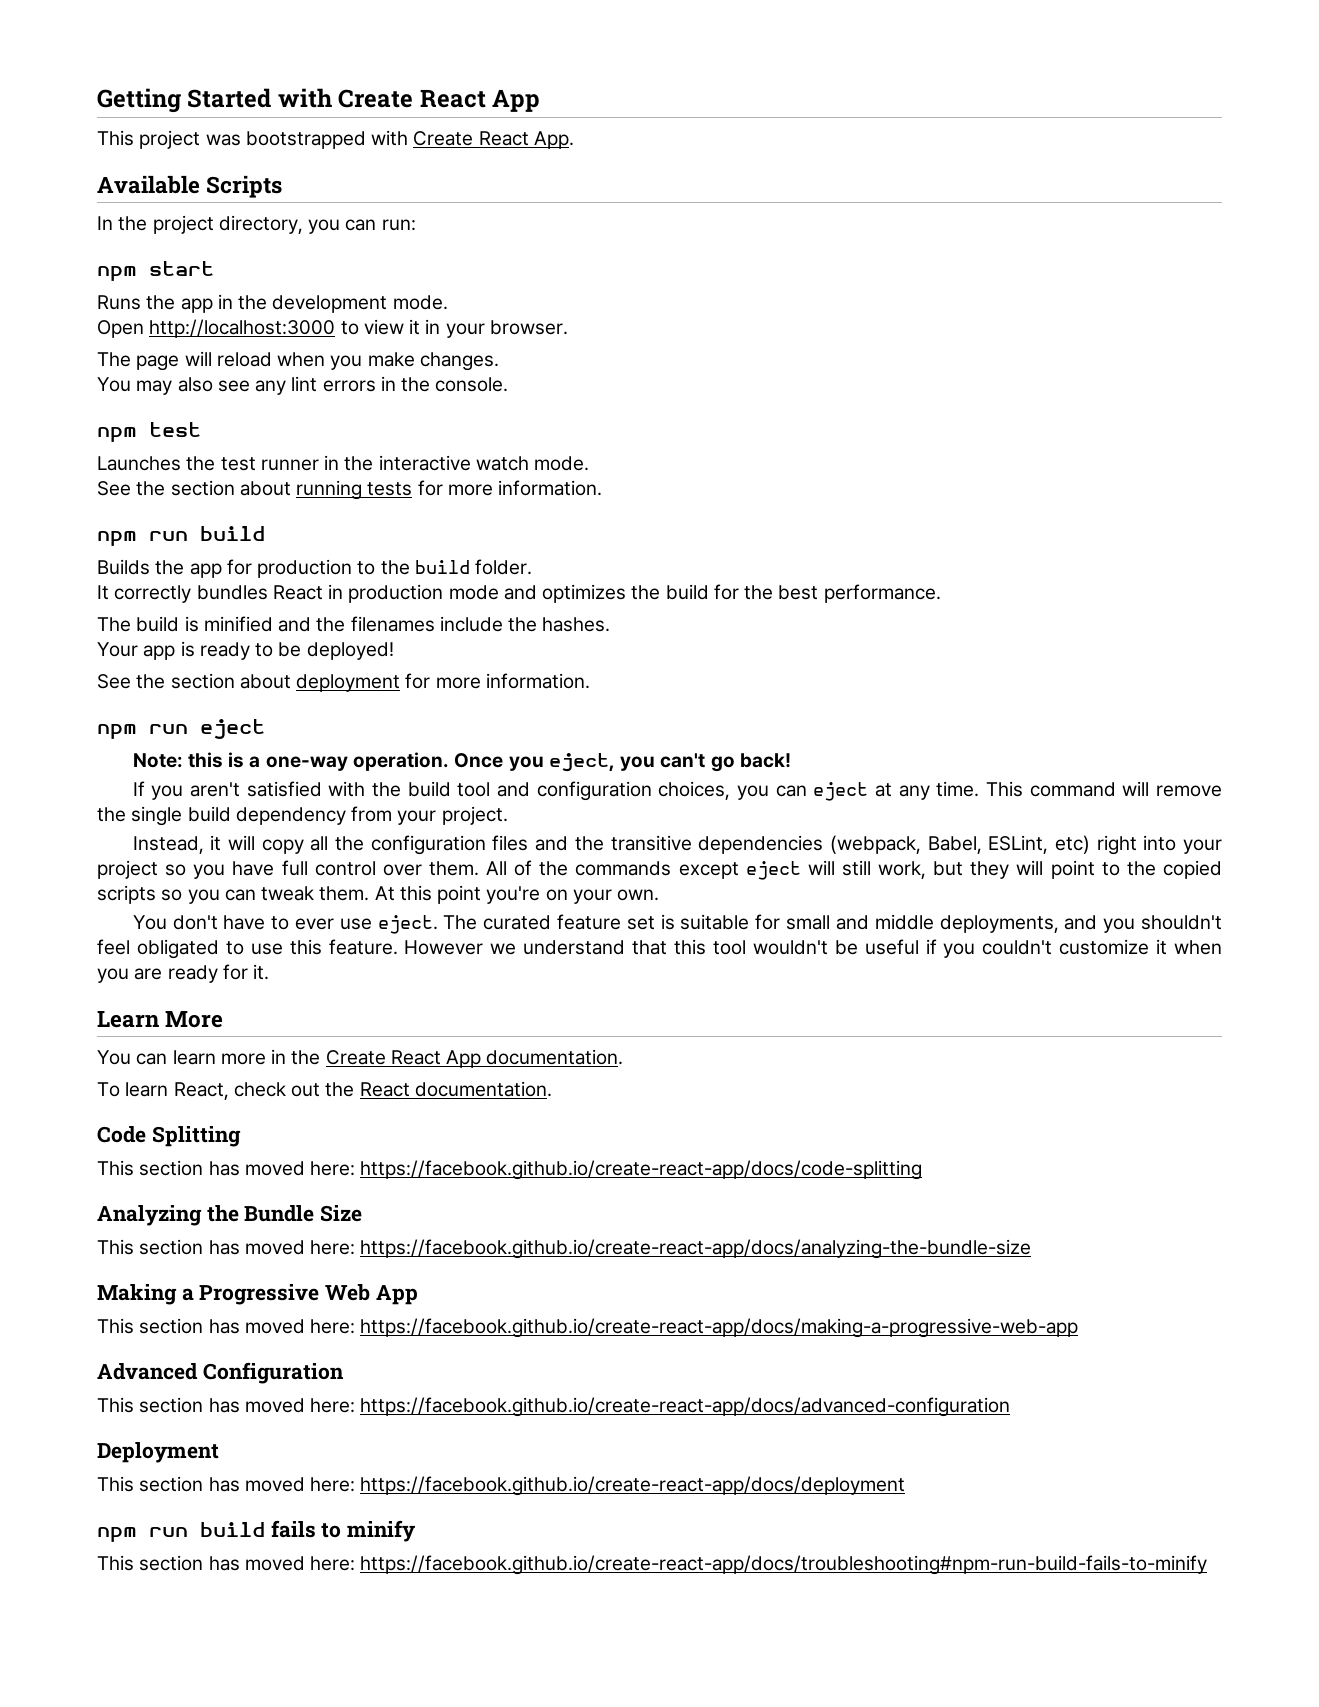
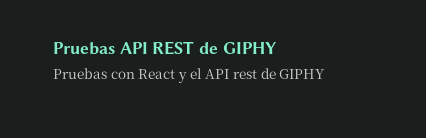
- Getting Started with Create React App
- This project was bootstrapped with Create React App.
- Available Scripts
- In the project directory, you can run:
- npm start
- Runs the app in the development mode.
- Open http://localhost:3000 to view it in your browser.
- The page will reload when you make changes.
- You may also see any lint errors in the console.
- npm test
- Launches the test runner in the interactive watch mode.
- See the section about running tests for more information.
- npm run build
- Builds the app for production to the build folder.
- It correctly bundles React in production mode and optimizes the build for the best performance.
- The build is minified and the filenames include the hashes.
- Your app is ready to be deployed!
- See the section about deployment for more information.
- npm run eject
- Note: this is a one-way operation. Once you eject, you can't go back!
- If you aren't satisfied with the build tool and configuration choices, you can eject at any time. This command will remove the single build dependency from your project.
- Instead, it will copy all the configuration files and the transitive dependencies (webpack, Babel, ESLint, etc) right into your project so you have full control over them. All of the commands except eject will still work, but they will point to the copied scripts so you can tweak them. At this point you're on your own.
- You don't have to ever use eject. The curated feature set is suitable for small and middle deployments, and you shouldn't feel obligated to use this feature. However we understand that this tool wouldn't be useful if you couldn't customize it when you are ready for it.
- Learn More
- You can learn more in the Create React App documentation.
- To learn React, check out the React documentation.
- Code Splitting
- This section has moved here: https://facebook.github.io/create-react-app/docs/code-splitting
- Analyzing the Bundle Size
- This section has moved here: https://facebook.github.io/create-react-app/docs/analyzing-the-bundle-size
- Making a Progressive Web App
- This section has moved here: https://facebook.github.io/create-react-app/docs/making-a-progressive-web-app
- Advanced Configuration
- This section has moved here: https://facebook.github.io/create-react-app/docs/advanced-configuration
- Deployment
- This section has moved here: https://facebook.github.io/create-react-app/docs/deployment
- npm run build fails to minify
- This section has moved here: https://facebook.github.io/create-react-app/docs/troubleshooting#npm-run-build-fails-to-minify
+ Pruebas API REST de GIPHY
+ Pruebas con React y el API rest de GIPHY

